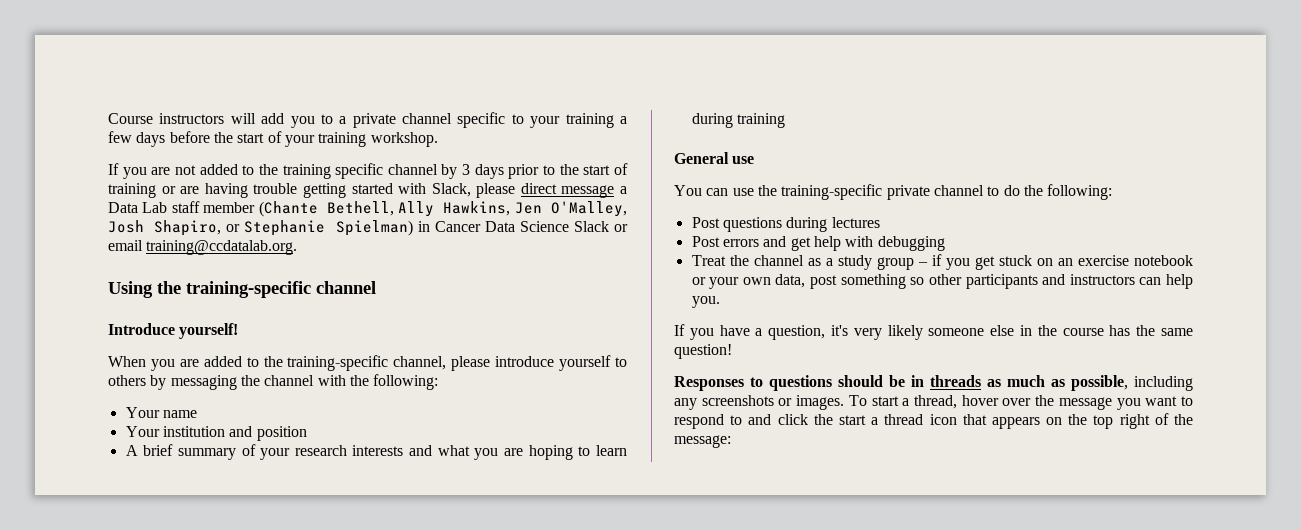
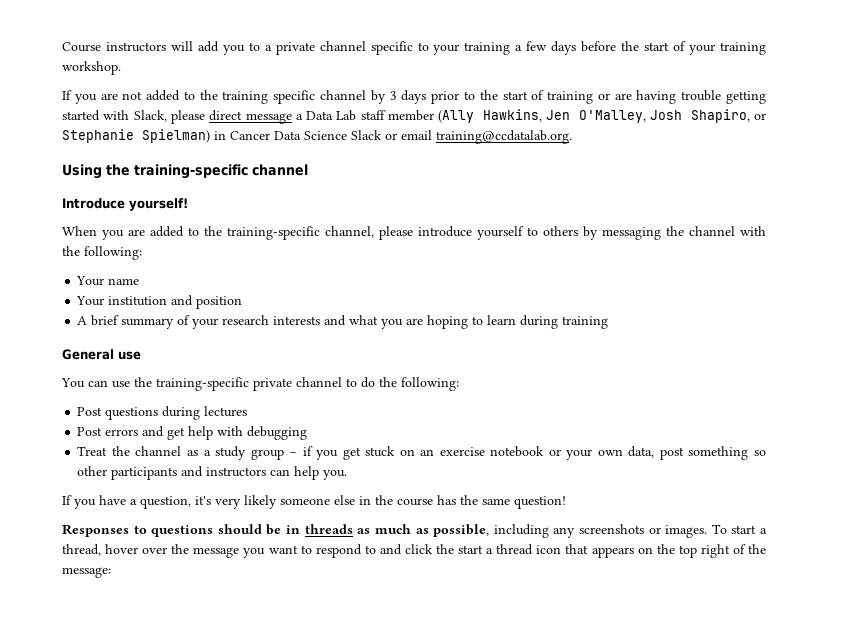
- If you are not added to the training specific channel by 3 days prior to the start of training or are having trouble getting started with Slack, please direct message a Data Lab staff member (Chante Bethell, Ally Hawkins, Jen O'Malley, Josh Shapiro, or Stephanie Spielman) in Cancer Data Science Slack or email training@ccdatalab.org.
+ If you are not added to the training specific channel by 3 days prior to the start of training or are having trouble getting started with Slack, please direct message a Data Lab staff member (Ally Hawkins, Jen O'Malley, Josh Shapiro, or Stephanie Spielman) in Cancer Data Science Slack or email training@ccdatalab.org.

